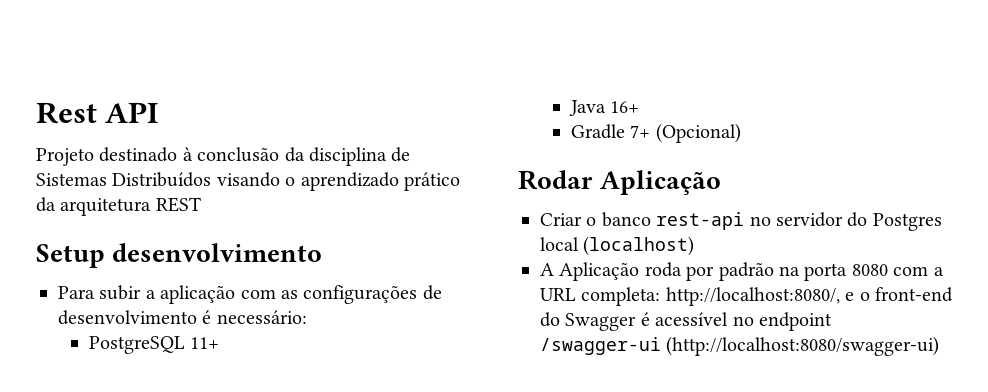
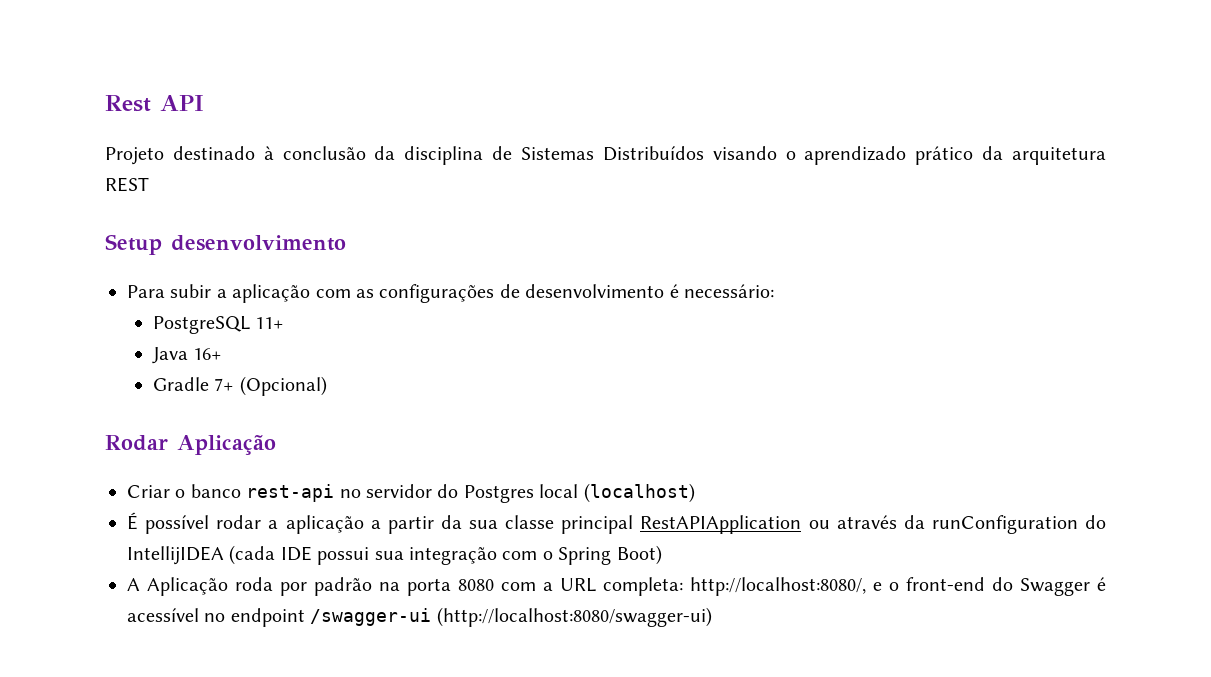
+ É possível rodar a aplicação a partir da sua classe principal RestAPIApplication ou através da runConfiguration do IntellijIDEA (cada IDE possui sua integração com o Spring Boot)

